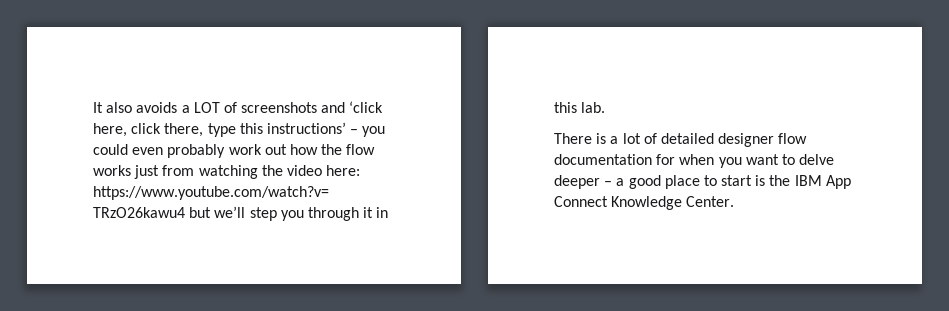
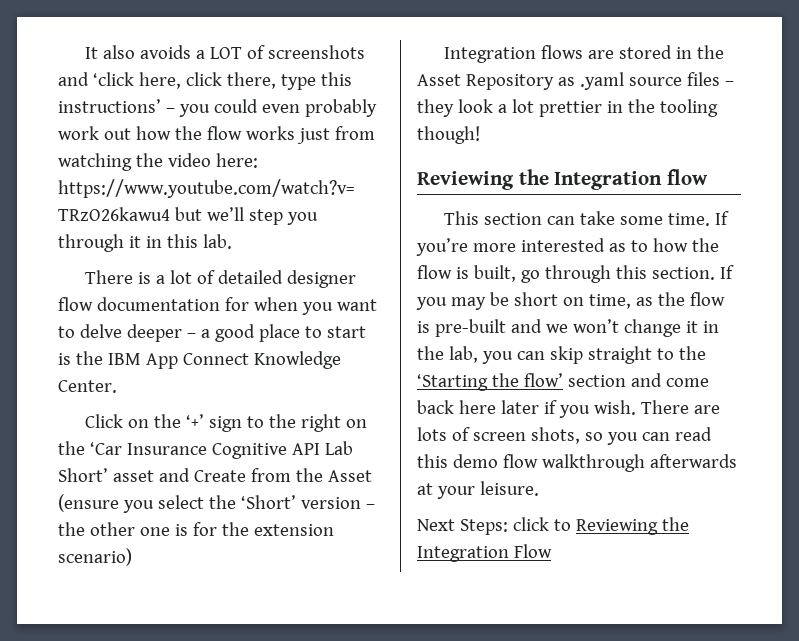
+ Click on the ‘+’ sign to the right on the ‘Car Insurance Cognitive API Lab Short’ asset and Create from the Asset (ensure you select the ‘Short’ version – the other one is for the extension scenario)
+ Integration flows are stored in the Asset Repository as .yaml source files – they look a lot prettier in the tooling though!
+ Reviewing the Integration flow
+ This section can take some time. If you’re more interested as to how the flow is built, go through this section. If you may be short on time, as the flow is pre-built and we won’t change it in the lab, you can skip straight to the ‘Starting the flow’ section and come back here later if you wish. There are lots of screen shots, so you can read this demo flow walkthrough afterwards at your leisure.
+ Next Steps: click to Reviewing the Integration Flow

